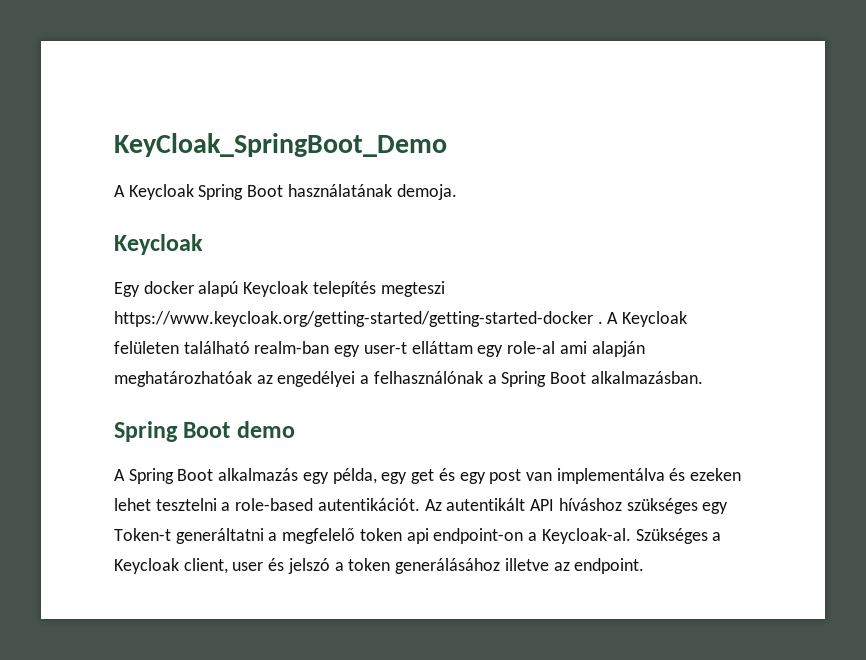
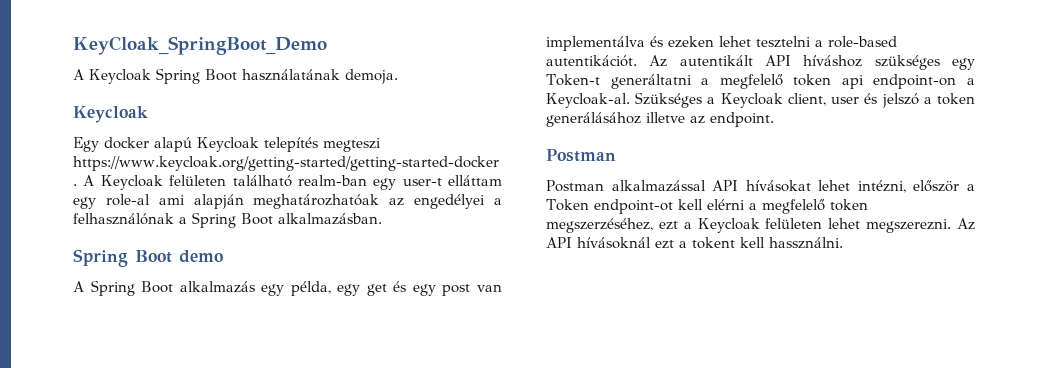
  Szükséges a Keycloak client, user és jelszó a token generálásához illetve az endpoint.
+ Postman
+ Postman alkalmazással API hívásokat lehet intézni, először a Token endpoint-ot kell elérni a megfelelő token megszerzéséhez, ezt a Keycloak felületen lehet megszerezni. Az API hívásoknál ezt a tokent kell hassználni.

